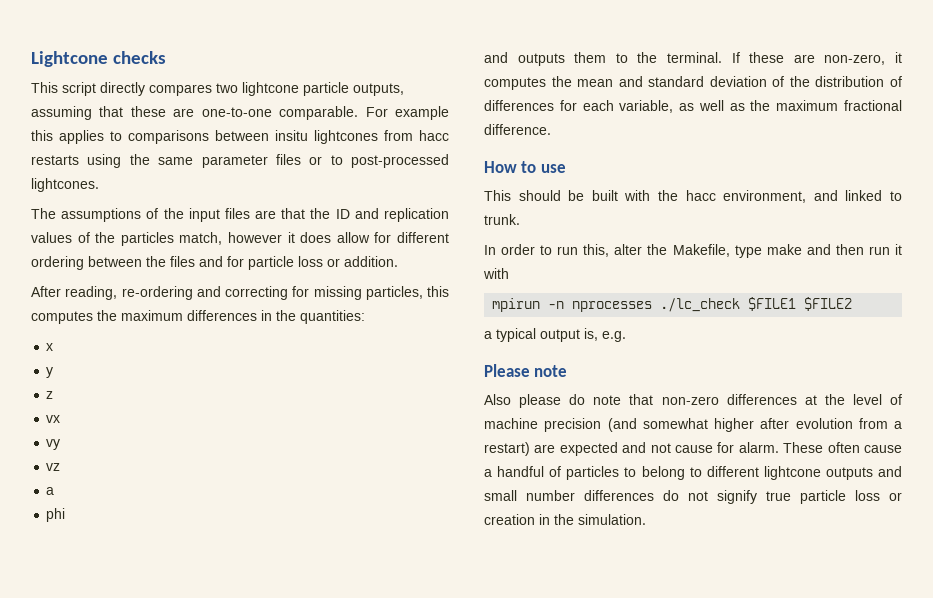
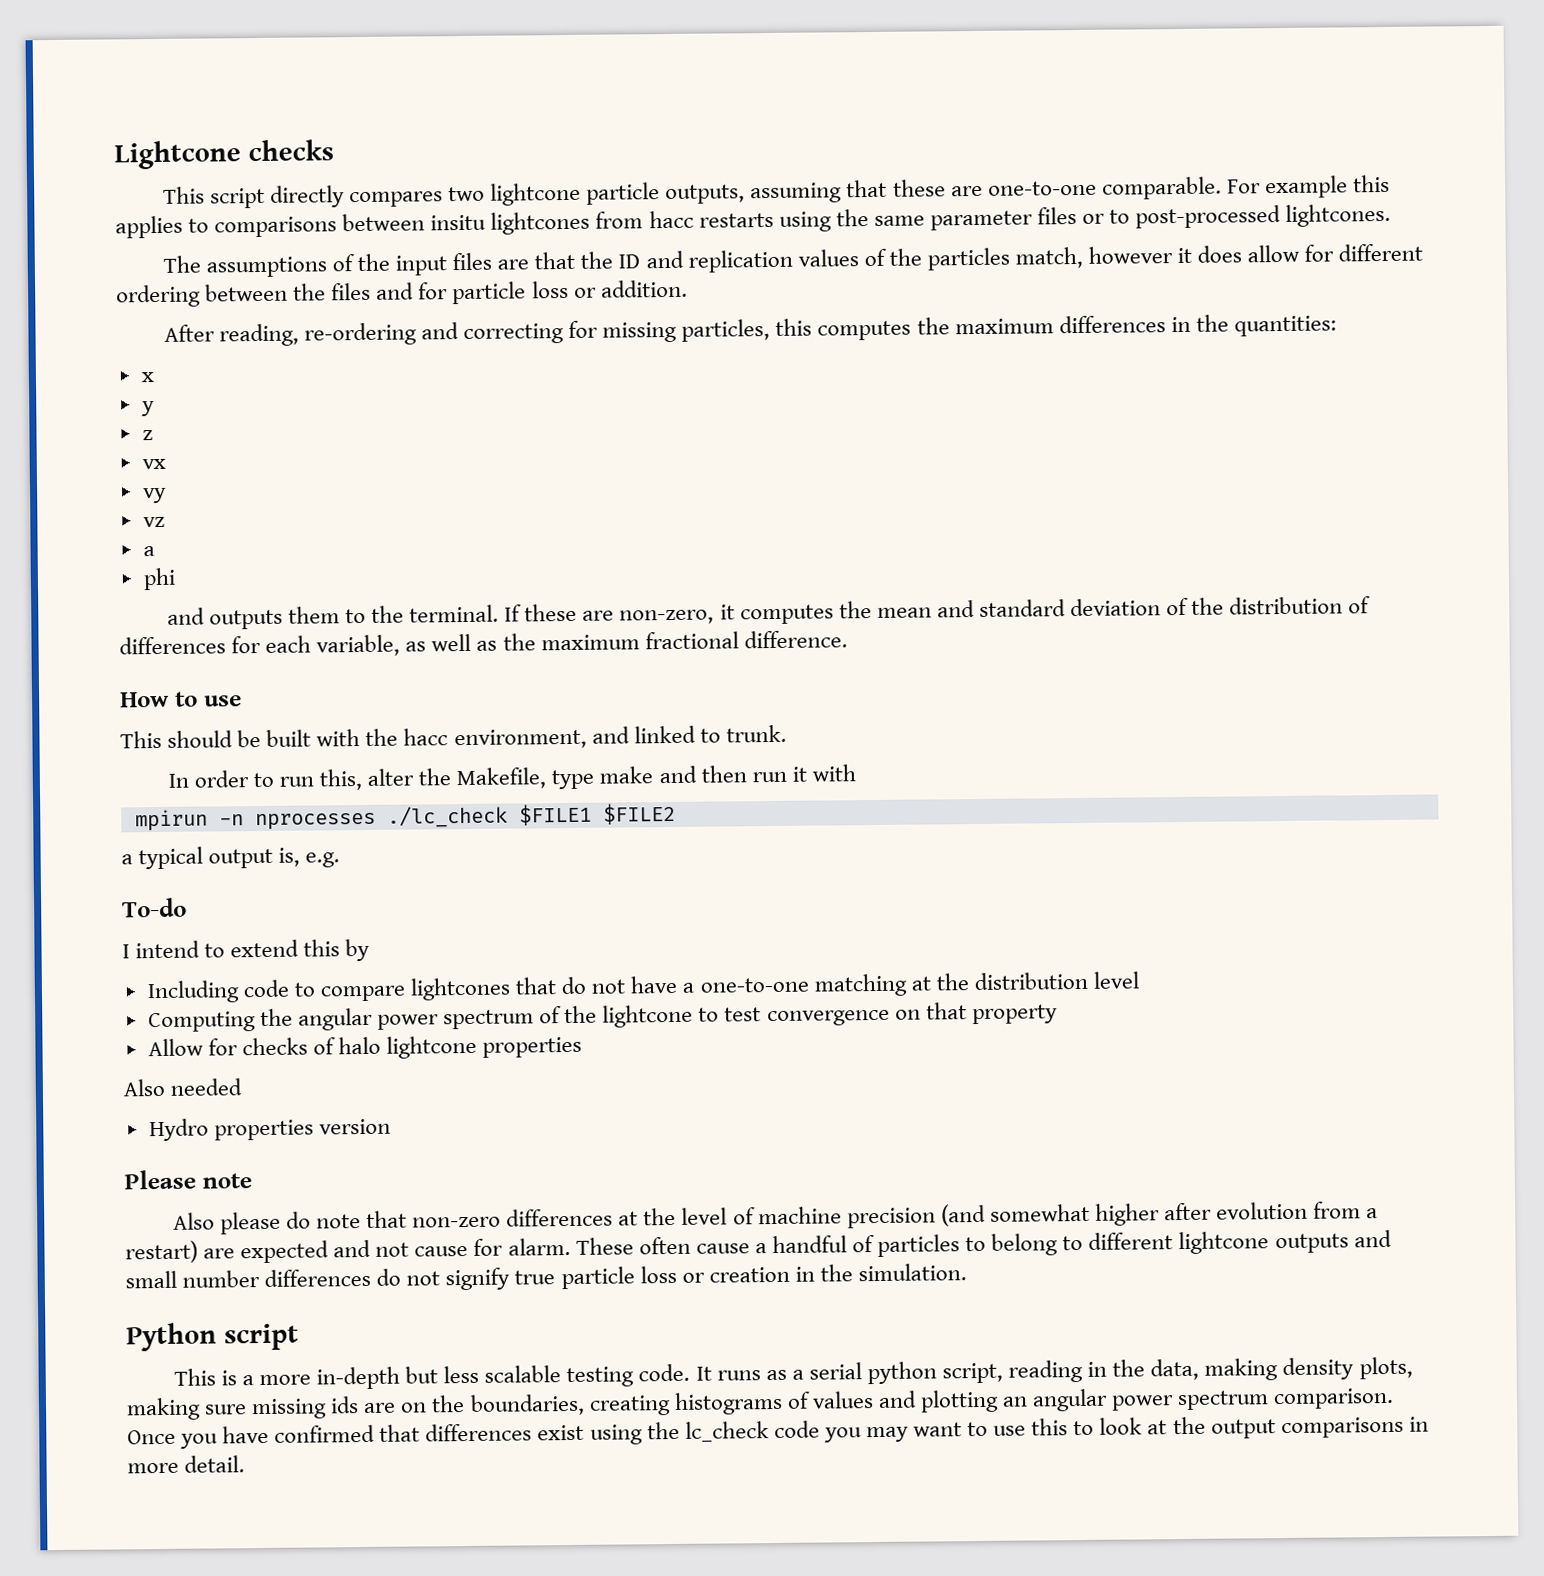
+ To-do
+ I intend to extend this by
+ Including code to compare lightcones that do not have a one-to-one matching at the distribution level
+ Computing the angular power spectrum of the lightcone to test convergence on that property
+ Allow for checks of halo lightcone properties
+ Also needed
+ Hydro properties version
+ Python script
+ This is a more in-depth but less scalable testing code. It runs as a serial python script, reading in the data, making density plots, making sure missing ids are on the boundaries, creating histograms of values and plotting an angular power spectrum comparison. Once you have confirmed that differences exist using the lc_check code you may want to use this to look at the output comparisons in more detail.

